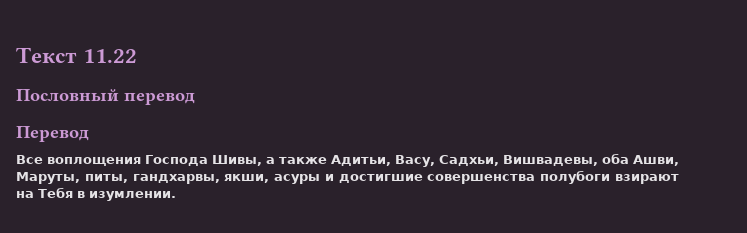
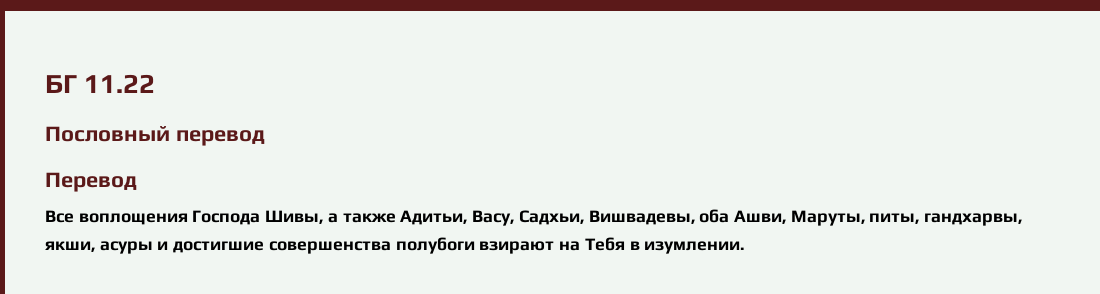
- Текст 11.22
+ БГ 11.22

